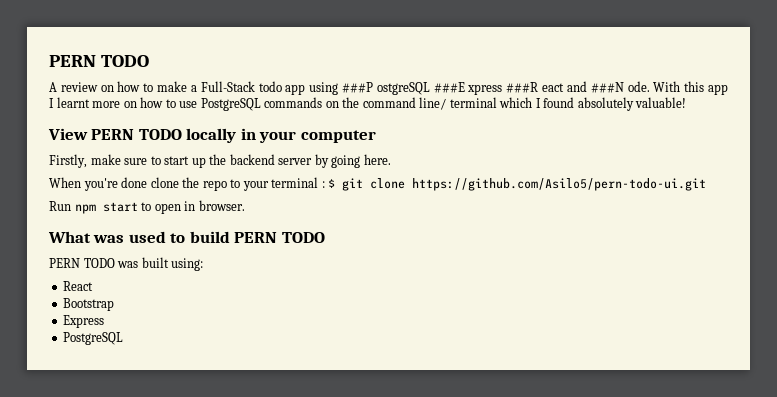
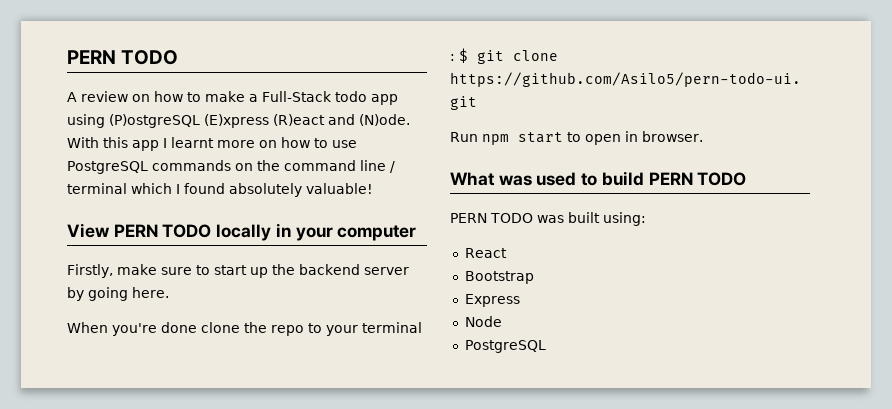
- A review on how to make a Full-Stack todo app using ###P ostgreSQL ###E xpress ###R eact and ###N ode.
+ A review on how to make a Full-Stack todo app using (P)ostgreSQL (E)xpress (R)eact and (N)ode.
- With this app I learnt more on how to use PostgreSQL commands on the command line/ terminal which I found absolutely valuable!
+ With this app I learnt more on how to use PostgreSQL commands on the command line / terminal which I found absolutely valuable!
+ Node

